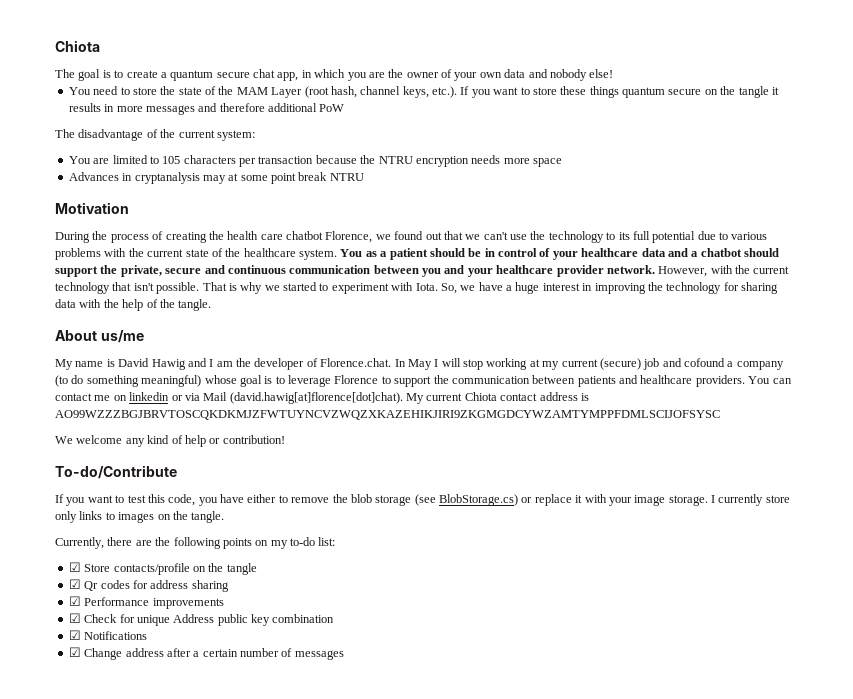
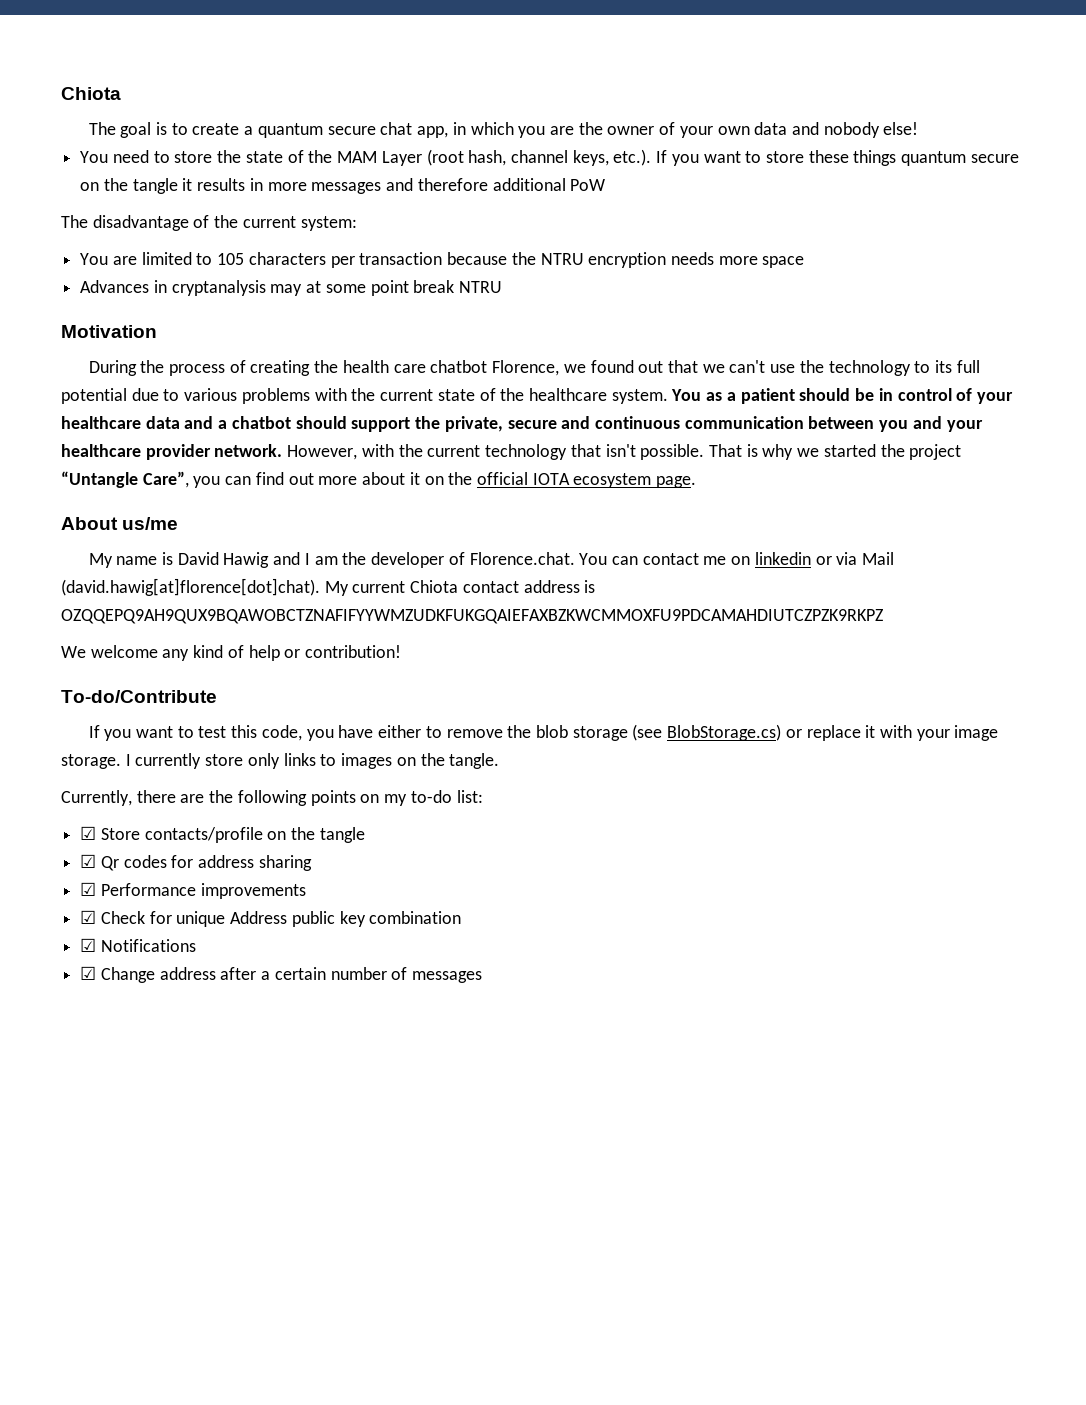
- That is why we started to experiment with Iota. So, we have a huge interest in improving the technology for sharing data with the help of the tangle.
+ That is why we started the project “Untangle Care”, you can find out more about it on the official IOTA ecosystem page.
- My name is David Hawig and I am the developer of Florence.chat. In May I will stop working at my current (secure) job and cofound a company (to do something meaningful) whose goal is to leverage Florence to support the communication between patients and healthcare providers. You can contact me on linkedin or via Mail (david.hawig[at]florence[dot]chat). My current Chiota contact address is AO99WZZZBGJBRVTOSCQKDKMJZFWTUYNCVZWQZXKAZEHIKJIRI9ZKGMGDCYWZAMTYMPPFDMLSCIJOFSYSC
+ My name is David Hawig and I am the developer of Florence.chat. You can contact me on linkedin or via Mail (david.hawig[at]florence[dot]chat). My current Chiota contact address is OZQQEPQ9AH9QUX9BQAWOBCTZNAFIFYYWMZUDKFUKGQAIEFAXBZKWCMMOXFU9PDCAMAHDIUTCZPZK9RKPZ

